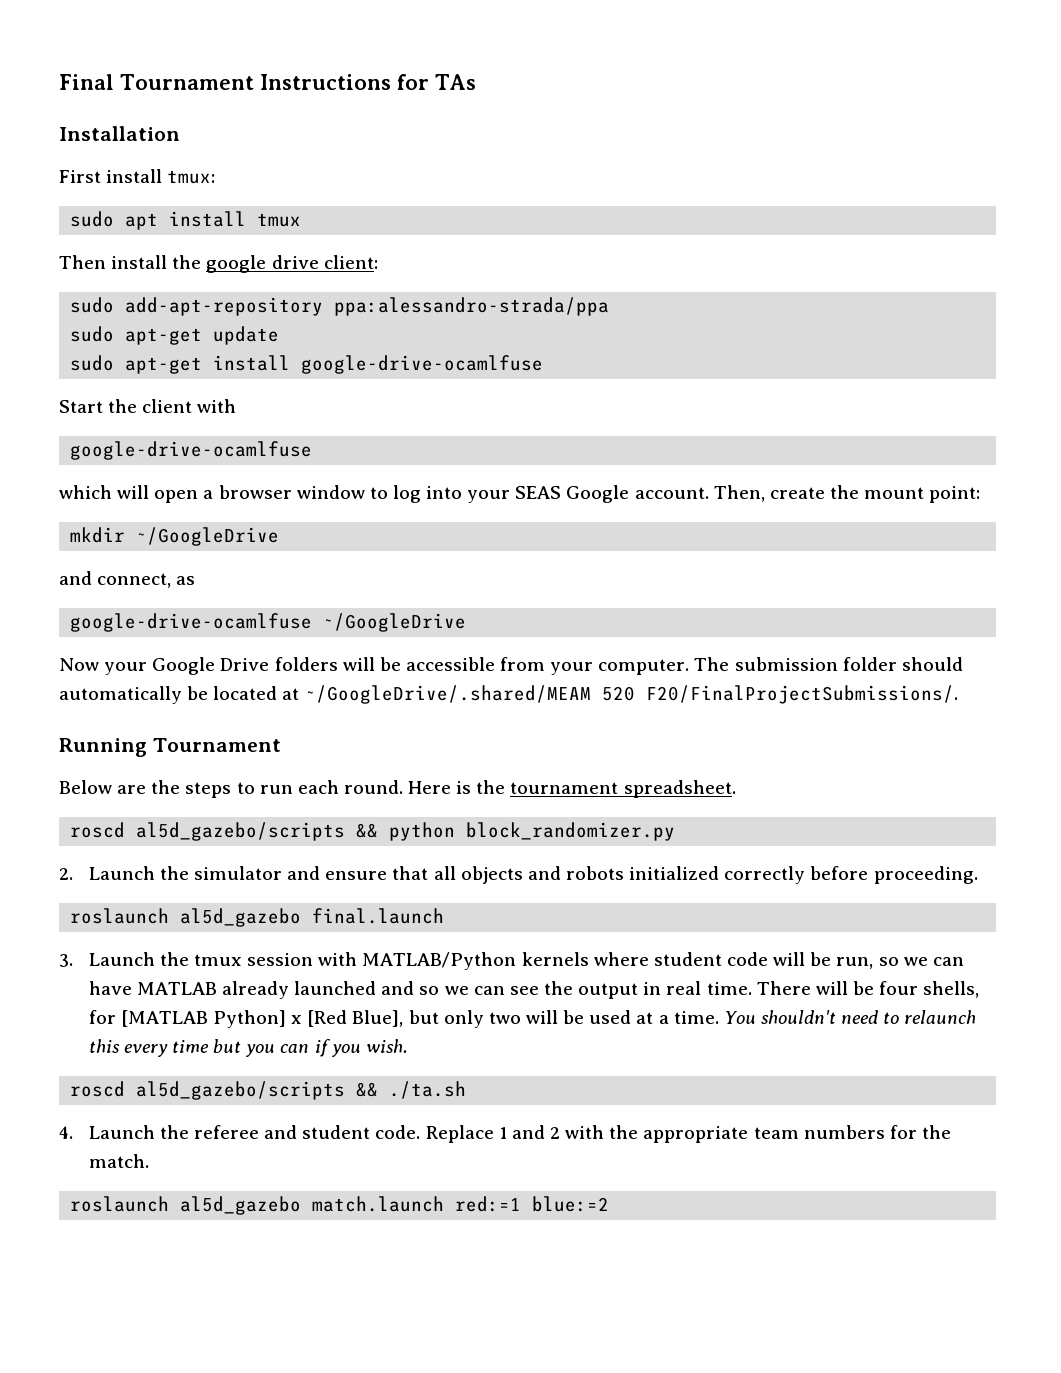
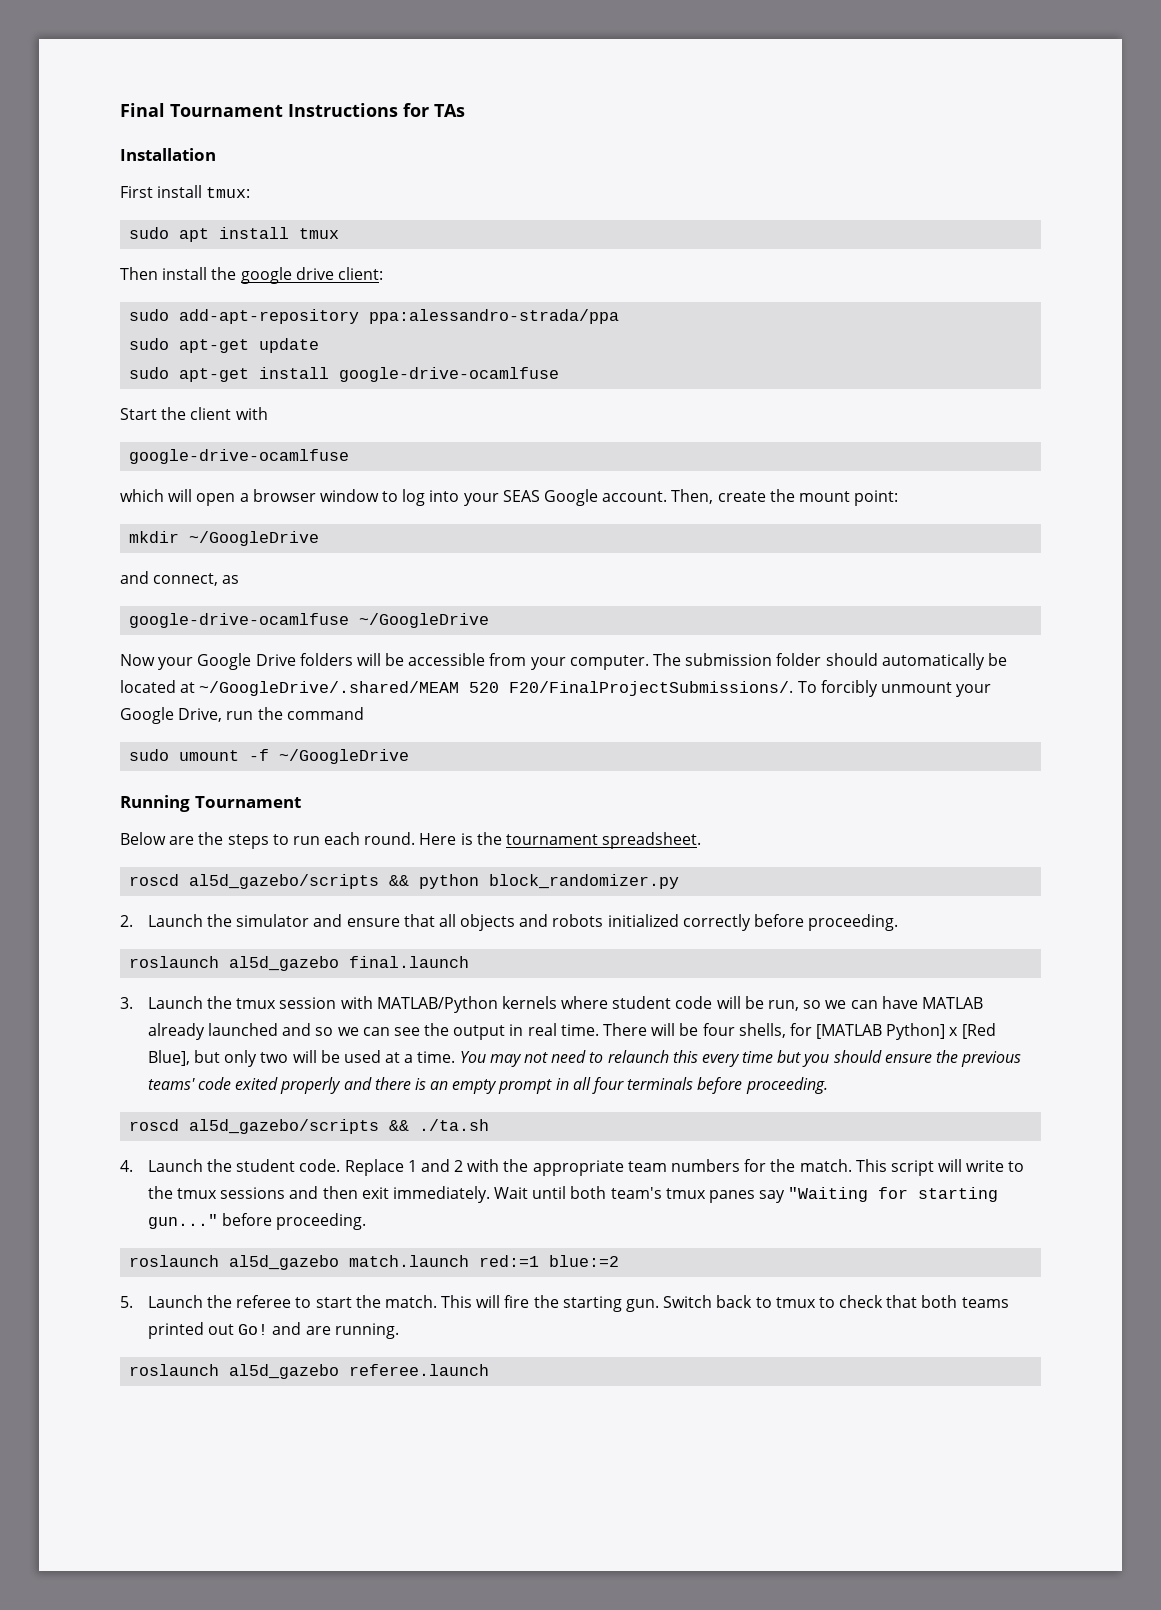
+ To forcibly unmount your Google Drive, run the command
+ sudo umount -f ~/GoogleDrive
- You shouldn't need to relaunch this every time but you can if you wish.
+ You may not need to relaunch this every time but you should ensure the previous teams' code exited properly and there is an empty prompt in all four terminals before proceeding.
- 4. Launch the referee and student code.
+ 4. Launch the student code.
+ This script will write to the tmux sessions and then exit immediately. Wait until both team's tmux panes say "Waiting for starting gun..." before proceeding.
+ 5. Launch the referee to start the match. This will fire the starting gun. Switch back to tmux to check that both teams printed out Go! and are running.
+ roslaunch al5d_gazebo referee.launch

